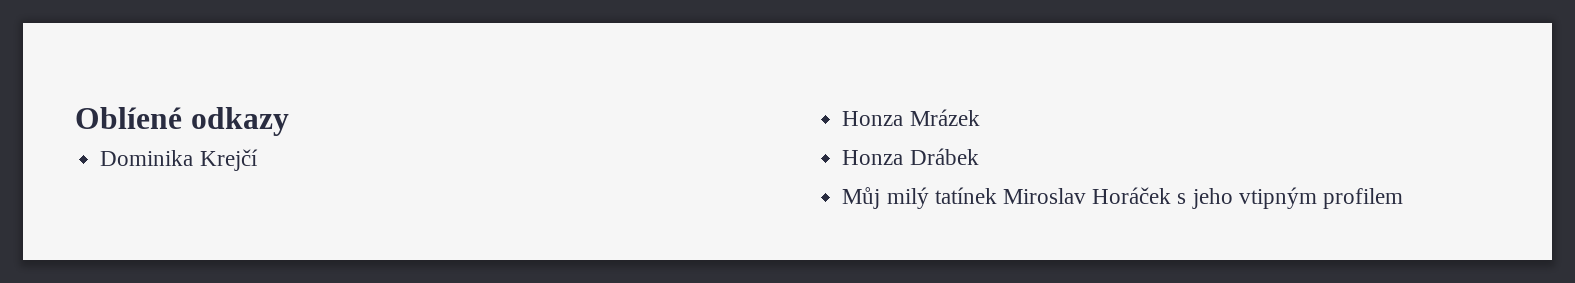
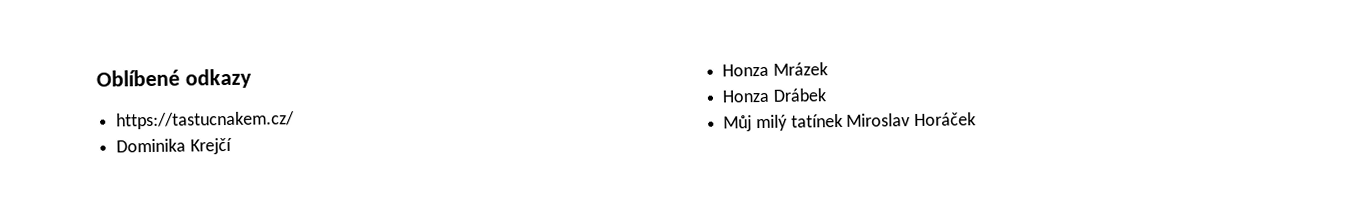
- Oblíené odkazy
+ Oblíbené odkazy
+ https://tastucnakem.cz/
- Můj milý tatínek Miroslav Horáček s jeho vtipným profilem
+ Můj milý tatínek Miroslav Horáček

